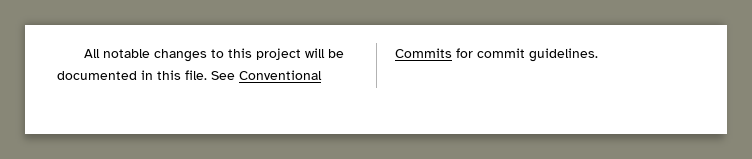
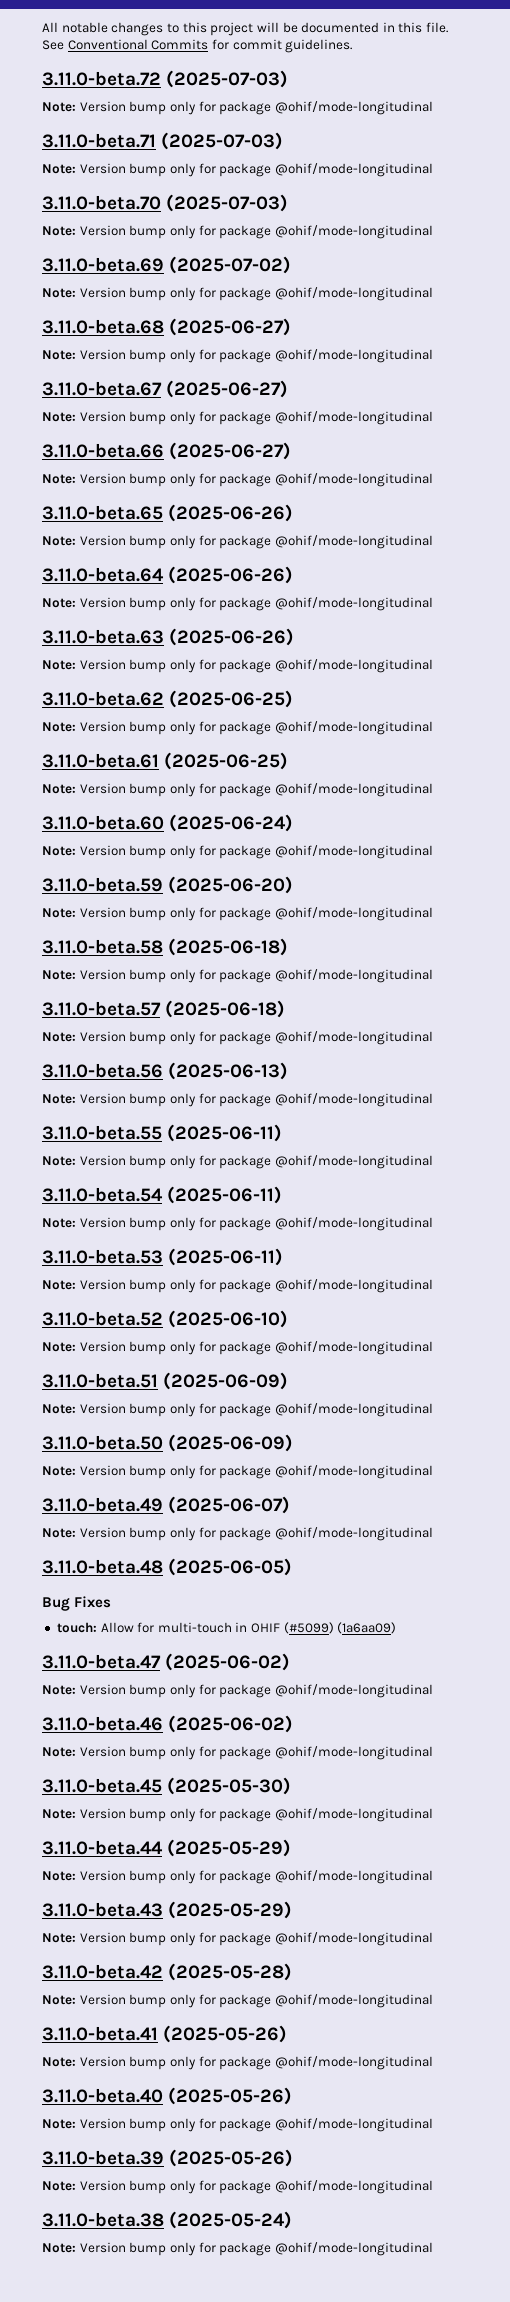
+ 3.11.0-beta.72 (2025-07-03)
+ Note: Version bump only for package @ohif/mode-longitudinal
+ 3.11.0-beta.71 (2025-07-03)
+ Note: Version bump only for package @ohif/mode-longitudinal
+ 3.11.0-beta.70 (2025-07-03)
+ Note: Version bump only for package @ohif/mode-longitudinal
+ 3.11.0-beta.69 (2025-07-02)
+ Note: Version bump only for package @ohif/mode-longitudinal
+ 3.11.0-beta.68 (2025-06-27)
+ Note: Version bump only for package @ohif/mode-longitudinal
+ 3.11.0-beta.67 (2025-06-27)
+ Note: Version bump only for package @ohif/mode-longitudinal
+ 3.11.0-beta.66 (2025-06-27)
+ Note: Version bump only for package @ohif/mode-longitudinal
+ 3.11.0-beta.65 (2025-06-26)
+ Note: Version bump only for package @ohif/mode-longitudinal
+ 3.11.0-beta.64 (2025-06-26)
+ Note: Version bump only for package @ohif/mode-longitudinal
+ 3.11.0-beta.63 (2025-06-26)
+ Note: Version bump only for package @ohif/mode-longitudinal
+ 3.11.0-beta.62 (2025-06-25)
+ Note: Version bump only for package @ohif/mode-longitudinal
+ 3.11.0-beta.61 (2025-06-25)
+ Note: Version bump only for package @ohif/mode-longitudinal
+ 3.11.0-beta.60 (2025-06-24)
+ Note: Version bump only for package @ohif/mode-longitudinal
+ 3.11.0-beta.59 (2025-06-20)
+ Note: Version bump only for package @ohif/mode-longitudinal
+ 3.11.0-beta.58 (2025-06-18)
+ Note: Version bump only for package @ohif/mode-longitudinal
+ 3.11.0-beta.57 (2025-06-18)
+ Note: Version bump only for package @ohif/mode-longitudinal
+ 3.11.0-beta.56 (2025-06-13)
+ Note: Version bump only for package @ohif/mode-longitudinal
+ 3.11.0-beta.55 (2025-06-11)
+ Note: Version bump only for package @ohif/mode-longitudinal
+ 3.11.0-beta.54 (2025-06-11)
+ Note: Version bump only for package @ohif/mode-longitudinal
+ 3.11.0-beta.53 (2025-06-11)
+ Note: Version bump only for package @ohif/mode-longitudinal
+ 3.11.0-beta.52 (2025-06-10)
+ Note: Version bump only for package @ohif/mode-longitudinal
+ 3.11.0-beta.51 (2025-06-09)
+ Note: Version bump only for package @ohif/mode-longitudinal
+ 3.11.0-beta.50 (2025-06-09)
+ Note: Version bump only for package @ohif/mode-longitudinal
+ 3.11.0-beta.49 (2025-06-07)
+ Note: Version bump only for package @ohif/mode-longitudinal
+ 3.11.0-beta.48 (2025-06-05)
+ Bug Fixes
+ touch: Allow for multi-touch in OHIF (#5099) (1a6aa09)
+ 3.11.0-beta.47 (2025-06-02)
+ Note: Version bump only for package @ohif/mode-longitudinal
+ 3.11.0-beta.46 (2025-06-02)
+ Note: Version bump only for package @ohif/mode-longitudinal
+ 3.11.0-beta.45 (2025-05-30)
+ Note: Version bump only for package @ohif/mode-longitudinal
+ 3.11.0-beta.44 (2025-05-29)
+ Note: Version bump only for package @ohif/mode-longitudinal
+ 3.11.0-beta.43 (2025-05-29)
+ Note: Version bump only for package @ohif/mode-longitudinal
+ 3.11.0-beta.42 (2025-05-28)
+ Note: Version bump only for package @ohif/mode-longitudinal
+ 3.11.0-beta.41 (2025-05-26)
+ Note: Version bump only for package @ohif/mode-longitudinal
+ 3.11.0-beta.40 (2025-05-26)
+ Note: Version bump only for package @ohif/mode-longitudinal
+ 3.11.0-beta.39 (2025-05-26)
+ Note: Version bump only for package @ohif/mode-longitudinal
+ 3.11.0-beta.38 (2025-05-24)
+ Note: Version bump only for package @ohif/mode-longitudinal

